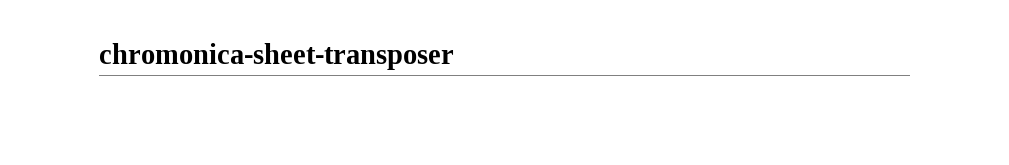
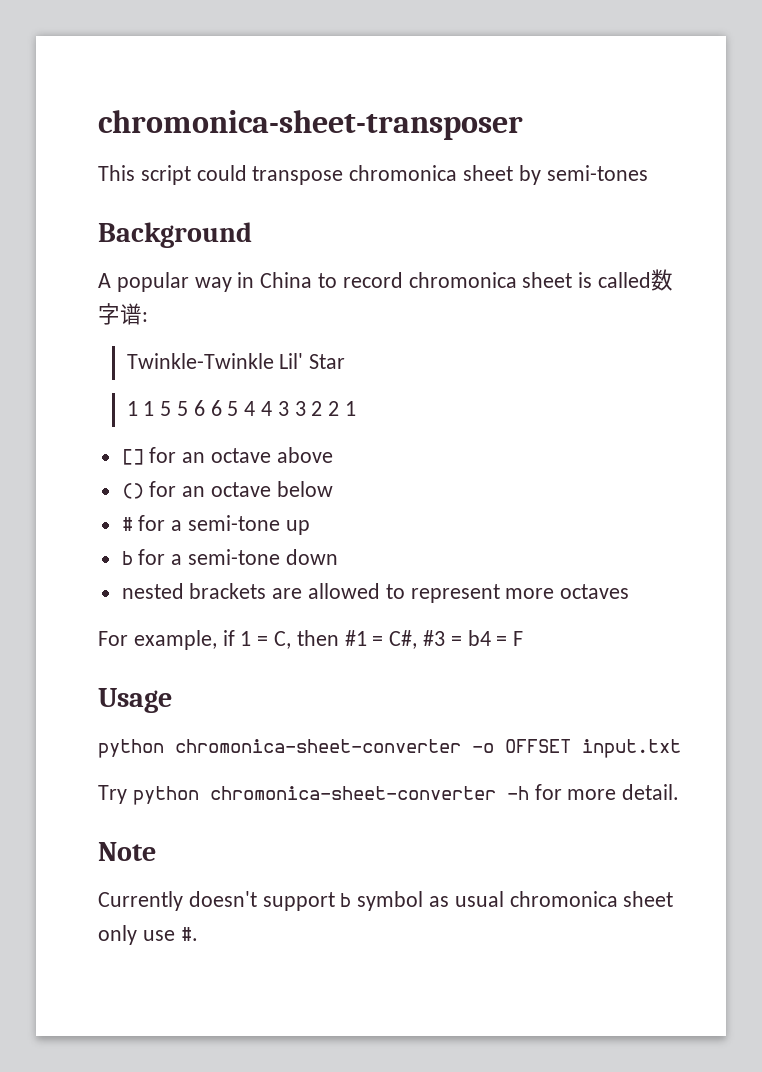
+ This script could transpose chromonica sheet by semi-tones
+ Background
+ A popular way in China to record chromonica sheet is called数字谱:
+ Twinkle-Twinkle Lil' Star
+ 1 1 5 5 6 6 5 4 4 3 3 2 2 1
+ [] for an octave above
+ () for an octave below
+ # for a semi-tone up
+ b for a semi-tone down
+ nested brackets are allowed to represent more octaves
+ For example, if 1 = C, then #1 = C#, #3 = b4 = F
+ Usage
+ python chromonica-sheet-converter -o OFFSET input.txt
+ Try python chromonica-sheet-converter -h for more detail.
+ Note
+ Currently doesn't support b symbol as usual chromonica sheet only use #.

